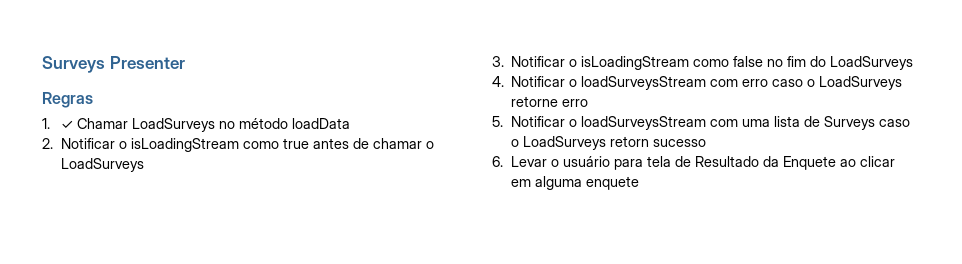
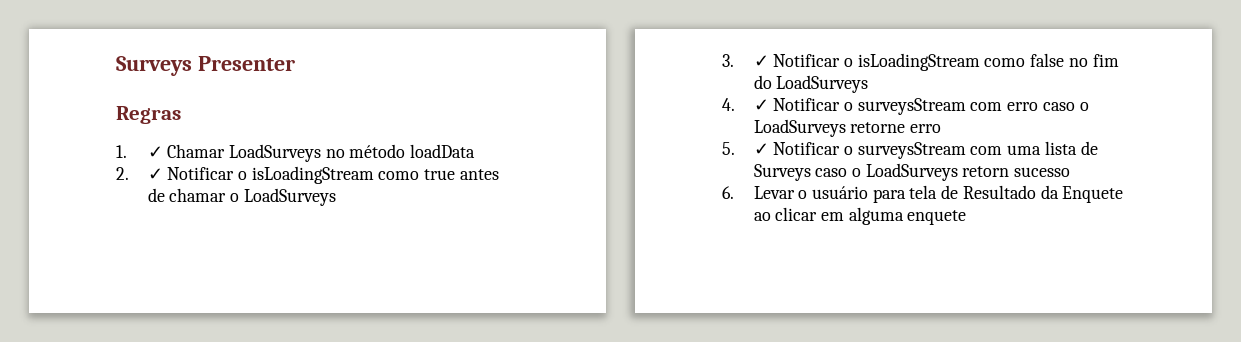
- 2. Notificar o isLoadingStream como true antes de chamar o LoadSurveys
+ 2. ✓ Notificar o isLoadingStream como true antes de chamar o LoadSurveys
- 3. Notificar o isLoadingStream como false no fim do LoadSurveys
+ 3. ✓ Notificar o isLoadingStream como false no fim do LoadSurveys
- 4. Notificar o loadSurveysStream com erro caso o LoadSurveys retorne erro
+ 4. ✓ Notificar o surveysStream com erro caso o LoadSurveys retorne erro
- 5. Notificar o loadSurveysStream com uma lista de Surveys caso o LoadSurveys retorn sucesso
+ 5. ✓ Notificar o surveysStream com uma lista de Surveys caso o LoadSurveys retorn sucesso

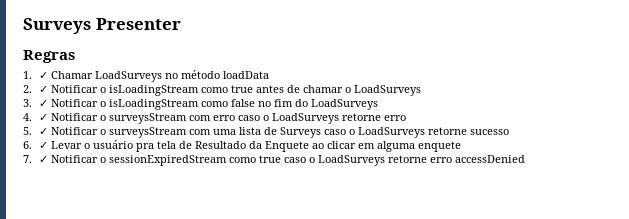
- 5. ✓ Notificar o surveysStream com uma lista de Surveys caso o LoadSurveys retorn sucesso
+ 5. ✓ Notificar o surveysStream com uma lista de Surveys caso o LoadSurveys retorne sucesso
- 6. Levar o usuário para tela de Resultado da Enquete ao clicar em alguma enquete
+ 6. ✓ Levar o usuário pra tela de Resultado da Enquete ao clicar em alguma enquete
+ 7. ✓ Notificar o sessionExpiredStream como true caso o LoadSurveys retorne erro accessDenied

